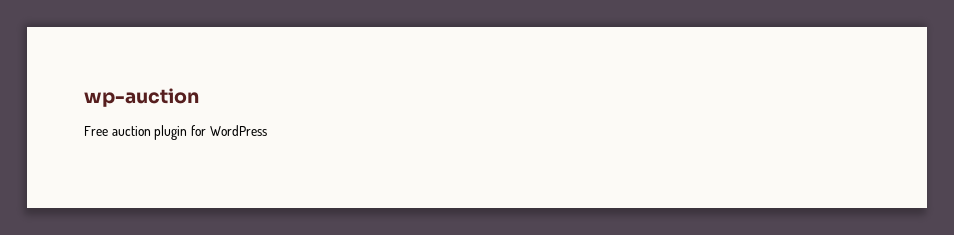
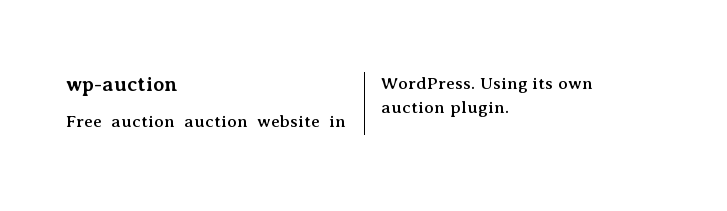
- Free auction plugin for WordPress
+ Free auction auction website in WordPress. Using its own auction plugin.

